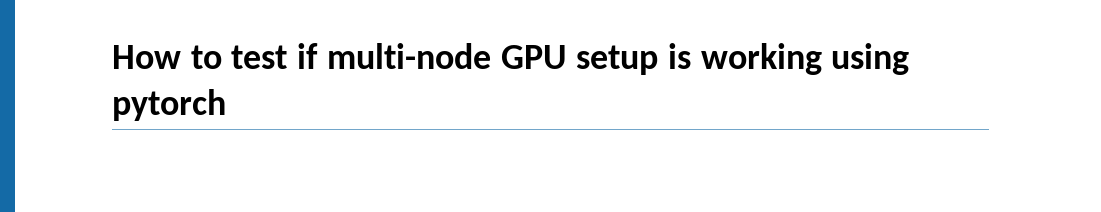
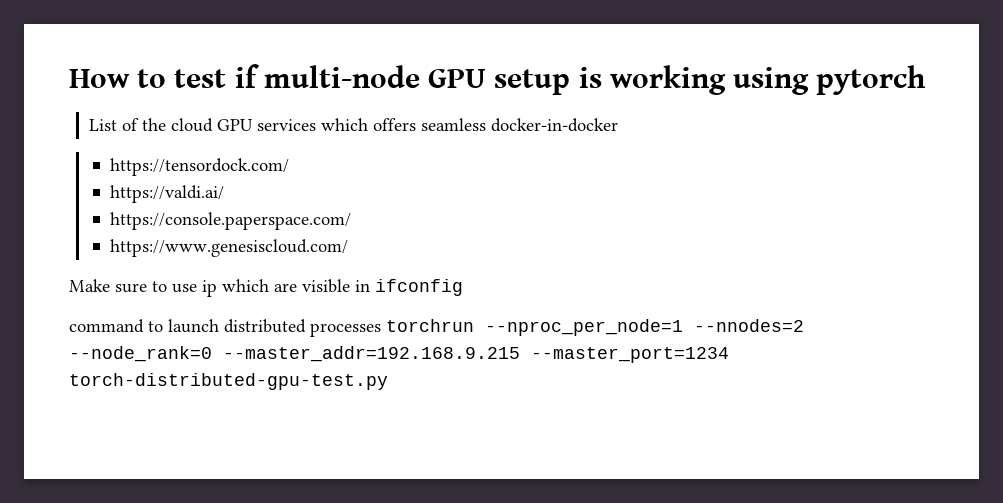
+ List of the cloud GPU services which offers seamless docker-in-docker
+ https://tensordock.com/
+ https://valdi.ai/
+ https://console.paperspace.com/
+ https://www.genesiscloud.com/
+ Make sure to use ip which are visible in ifconfig
+ command to launch distributed processes torchrun --nproc_per_node=1 --nnodes=2 --node_rank=0 --master_addr=192.168.9.215 --master_port=1234 torch-distributed-gpu-test.py

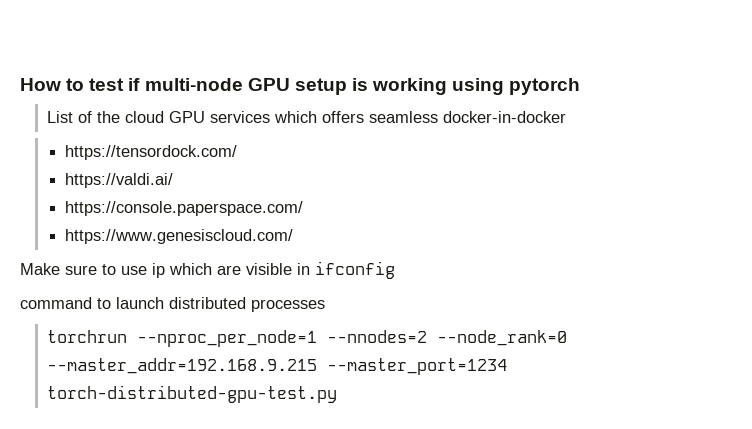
- command to launch distributed processes torchrun --nproc_per_node=1 --nnodes=2 --node_rank=0 --master_addr=192.168.9.215 --master_port=1234 torch-distributed-gpu-test.py
+ command to launch distributed processes
+ torchrun --nproc_per_node=1 --nnodes=2 --node_rank=0 --master_addr=192.168.9.215 --master_port=1234 torch-distributed-gpu-test.py

